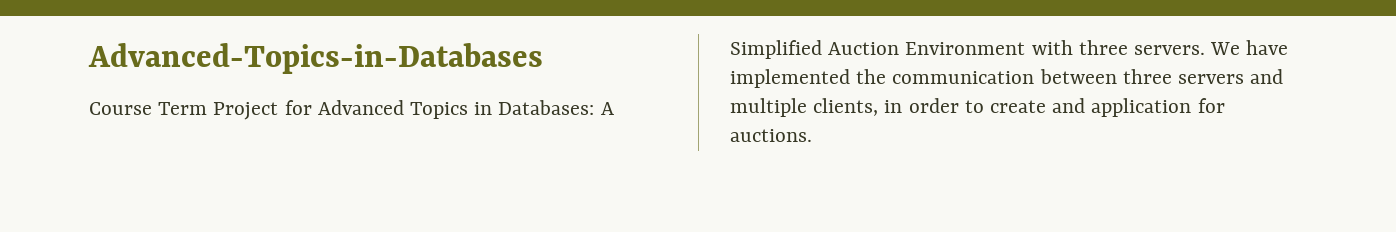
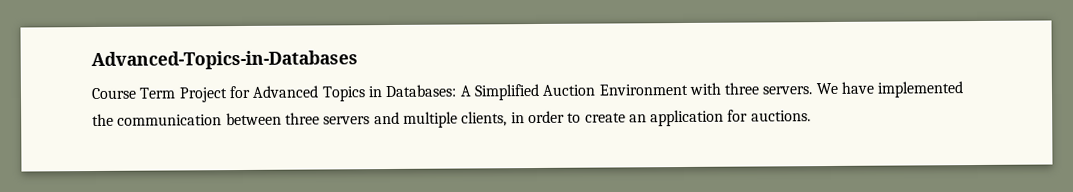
- We have implemented the communication between three servers and multiple clients, in order to create and application for auctions.
+ We have implemented the communication between three servers and multiple clients, in order to create an application for auctions.

